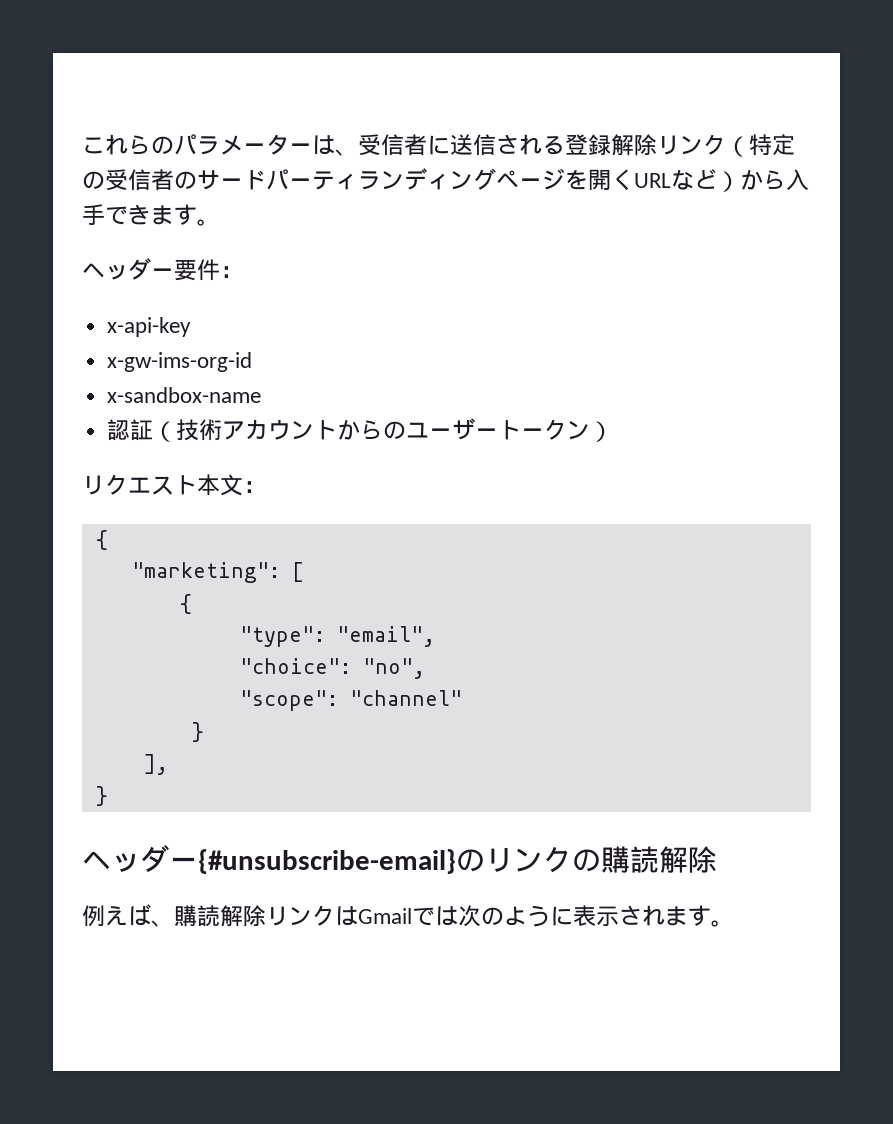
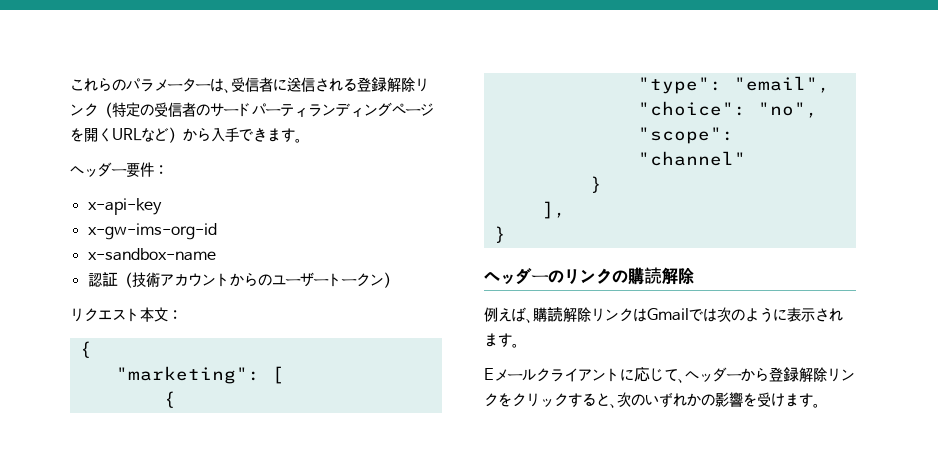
- ヘッダー{#unsubscribe-email}のリンクの購読解除
+ ヘッダーのリンクの購読解除
+ Eメールクライアントに応じて、ヘッダーから登録解除リンクをクリックすると、次のいずれかの影響を受けます。

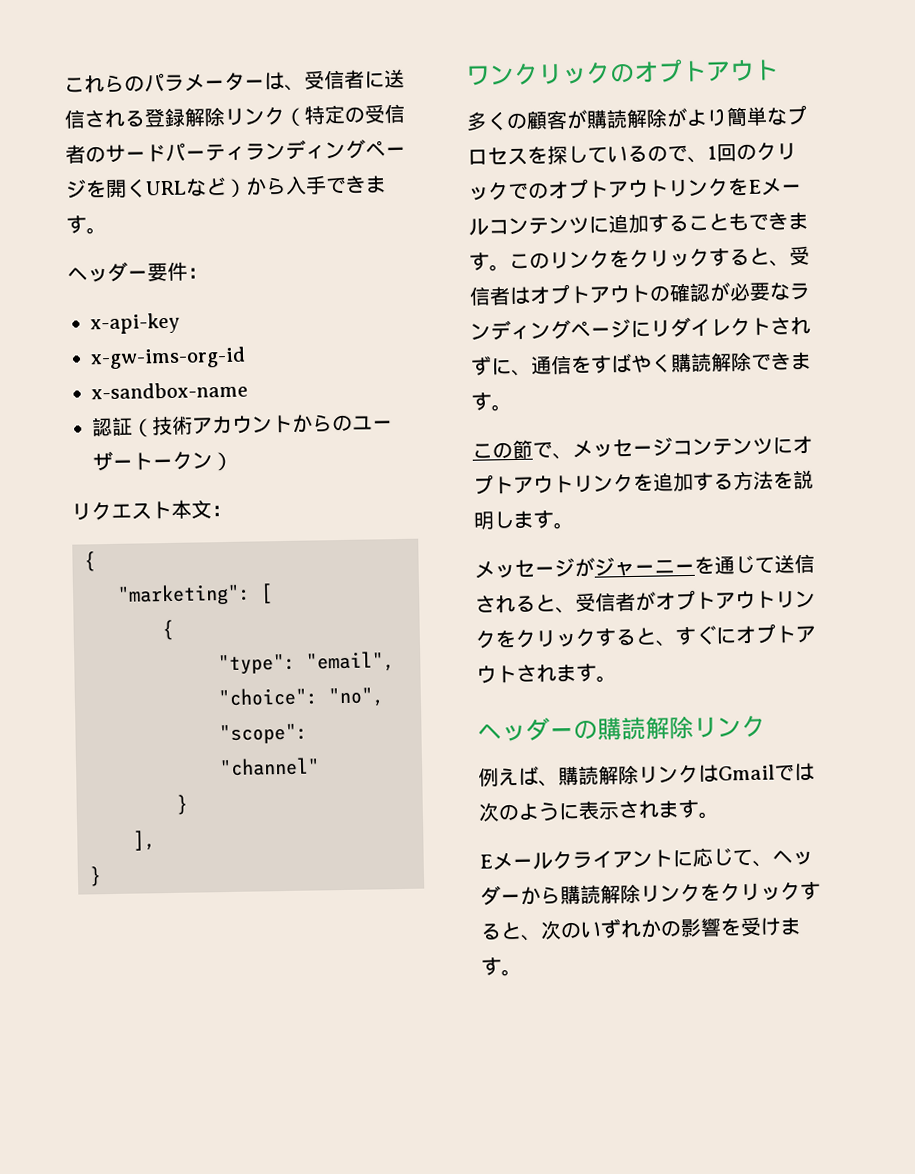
+ ワンクリックのオプトアウト
+ 多くの顧客が購読解除がより簡単なプロセスを探しているので、1回のクリックでのオプトアウトリンクをEメールコンテンツに追加することもできます。このリンクをクリックすると、受信者はオプトアウトの確認が必要なランディングページにリダイレクトされずに、通信をすばやく購読解除できます。
+ この節で、メッセージコンテンツにオプトアウトリンクを追加する方法を説明します。
+ メッセージがジャーニーを通じて送信されると、受信者がオプトアウトリンクをクリックすると、すぐにオプトアウトされます。
- ヘッダーのリンクの購読解除
+ ヘッダーの購読解除リンク
- Eメールクライアントに応じて、ヘッダーから登録解除リンクをクリックすると、次のいずれかの影響を受けます。
+ Eメールクライアントに応じて、ヘッダーから購読解除リンクをクリックすると、次のいずれかの影響を受けます。

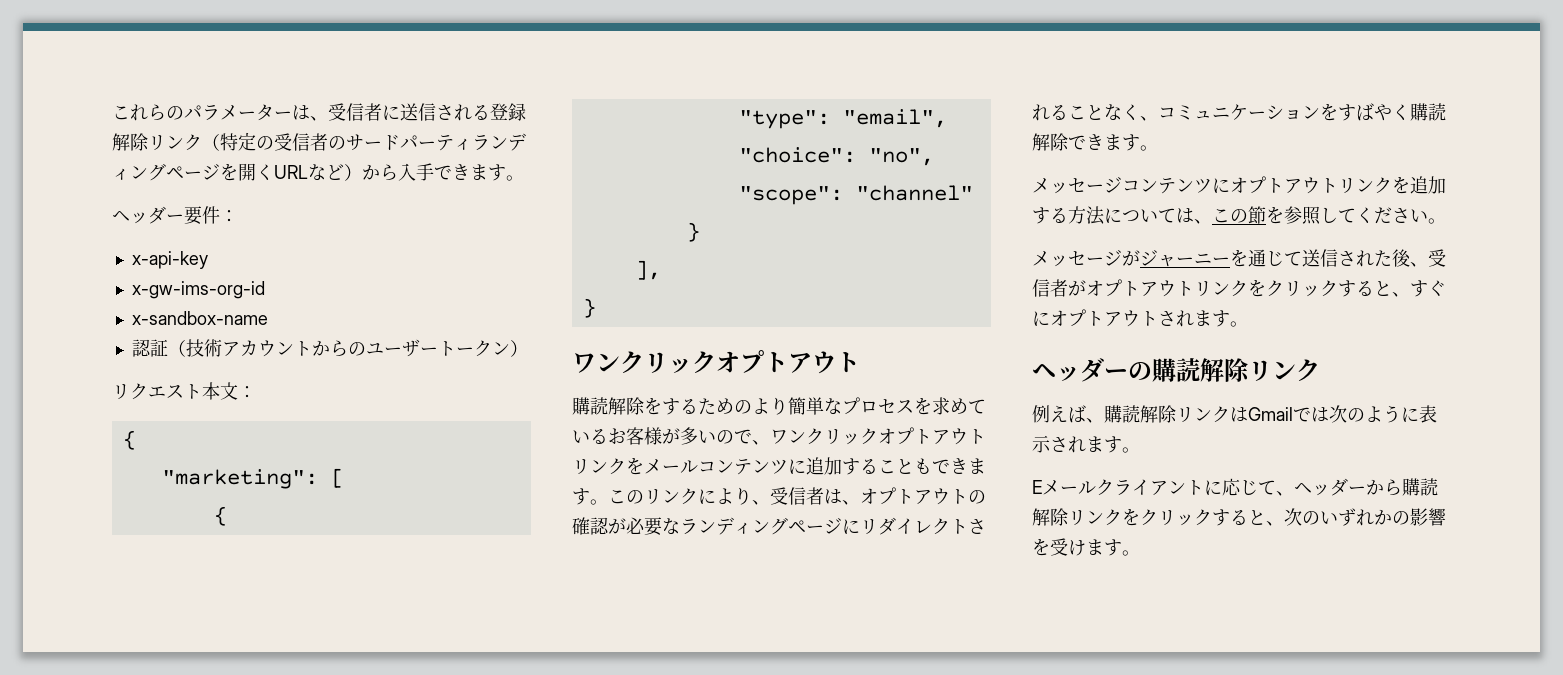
  ],
  }
- ワンクリックのオプトアウト
+ ワンクリックオプトアウト
- 多くの顧客が購読解除がより簡単なプロセスを探しているので、1回のクリックでのオプトアウトリンクをEメールコンテンツに追加することもできます。
+ 購読解除をするためのより簡単なプロセスを求めているお客様が多いので、ワンクリックオプトアウトリンクをメールコンテンツに追加することもできます。
- このリンクをクリックすると、受信者はオプトアウトの確認が必要なランディングページにリダイレクトされずに、通信をすばやく購読解除できます。
+ このリンクにより、受信者は、オプトアウトの確認が必要なランディングページにリダイレクトされることなく、コミュニケーションをすばやく購読解除できます。
- この節で、メッセージコンテンツにオプトアウトリンクを追加する方法を説明します。
+ メッセージコンテンツにオプトアウトリンクを追加する方法については、この節を参照してください。
- メッセージがジャーニーを通じて送信されると、受信者がオプトアウトリンクをクリックすると、すぐにオプトアウトされます。
+ メッセージがジャーニーを通じて送信された後、受信者がオプトアウトリンクをクリックすると、すぐにオプトアウトされます。

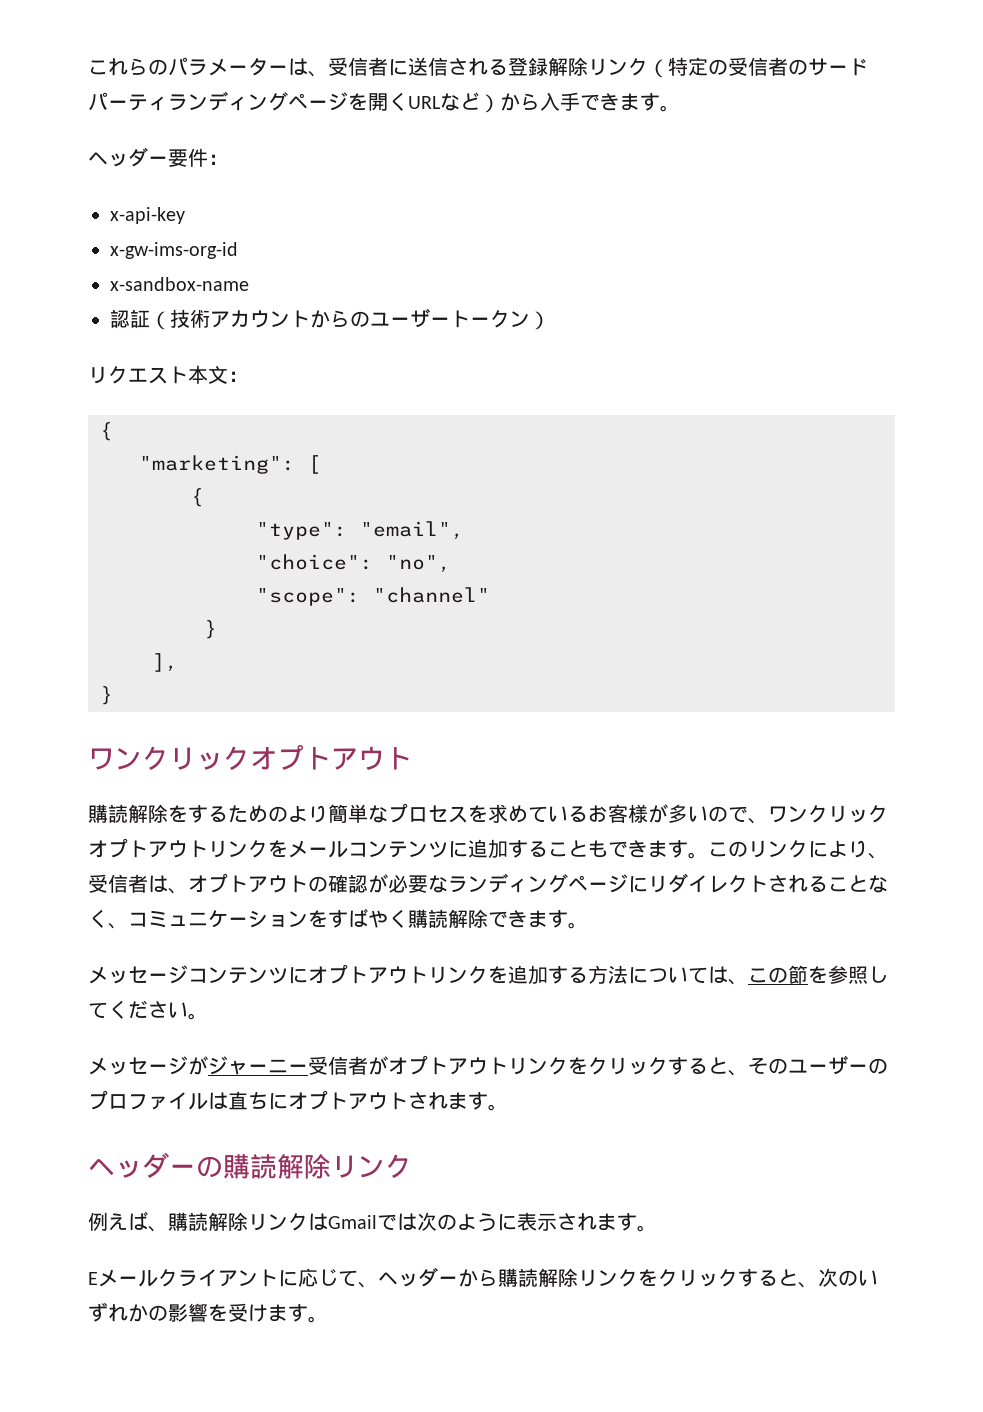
- メッセージがジャーニーを通じて送信された後、受信者がオプトアウトリンクをクリックすると、すぐにオプトアウトされます。
+ メッセージがジャーニー受信者がオプトアウトリンクをクリックすると、そのユーザーのプロファイルは直ちにオプトアウトされます。

